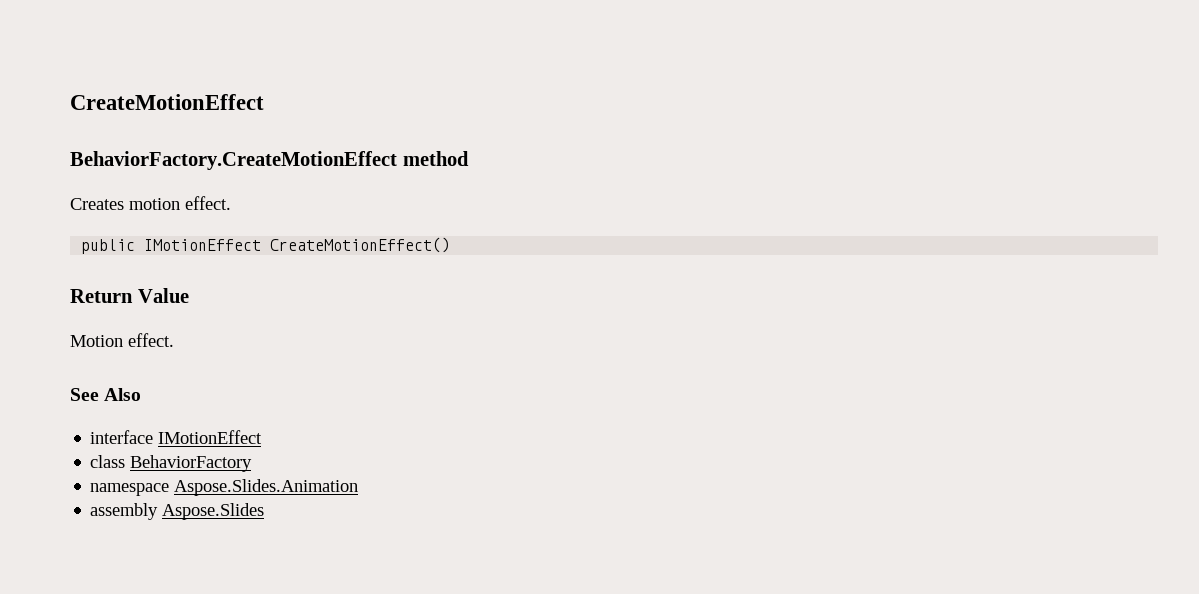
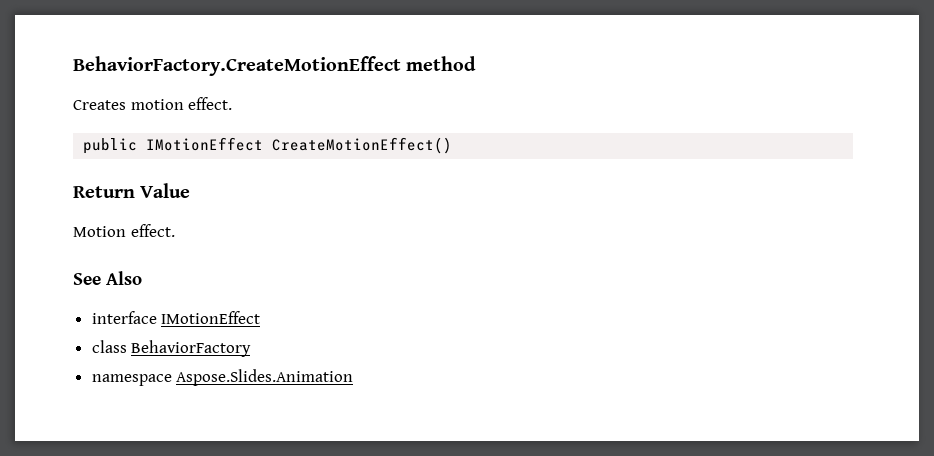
- CreateMotionEffect
- assembly Aspose.Slides

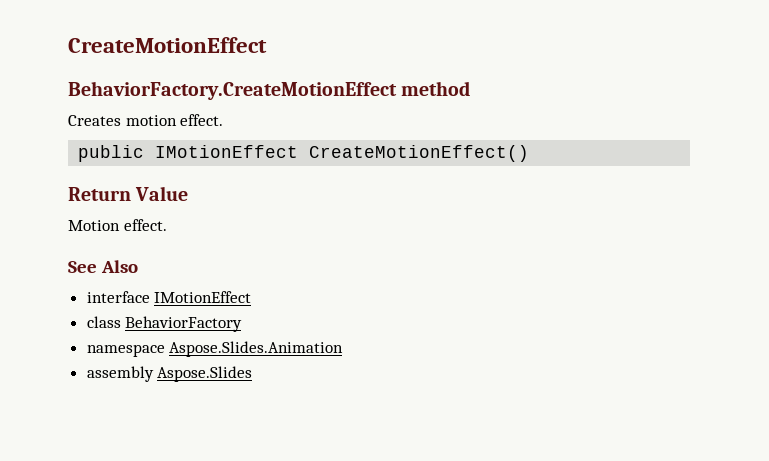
+ CreateMotionEffect
+ assembly Aspose.Slides

